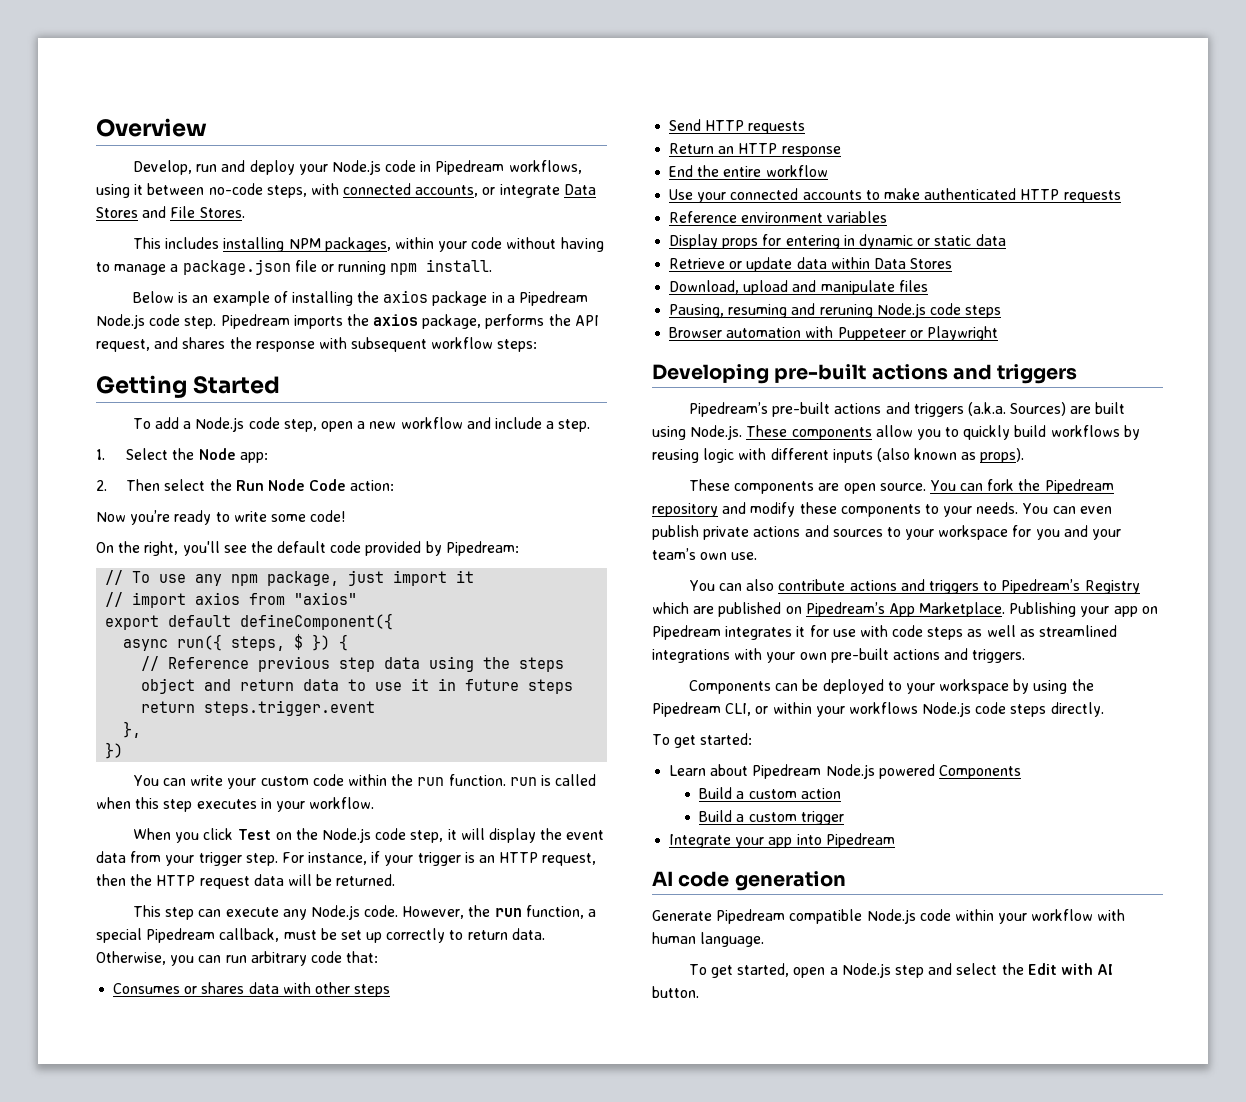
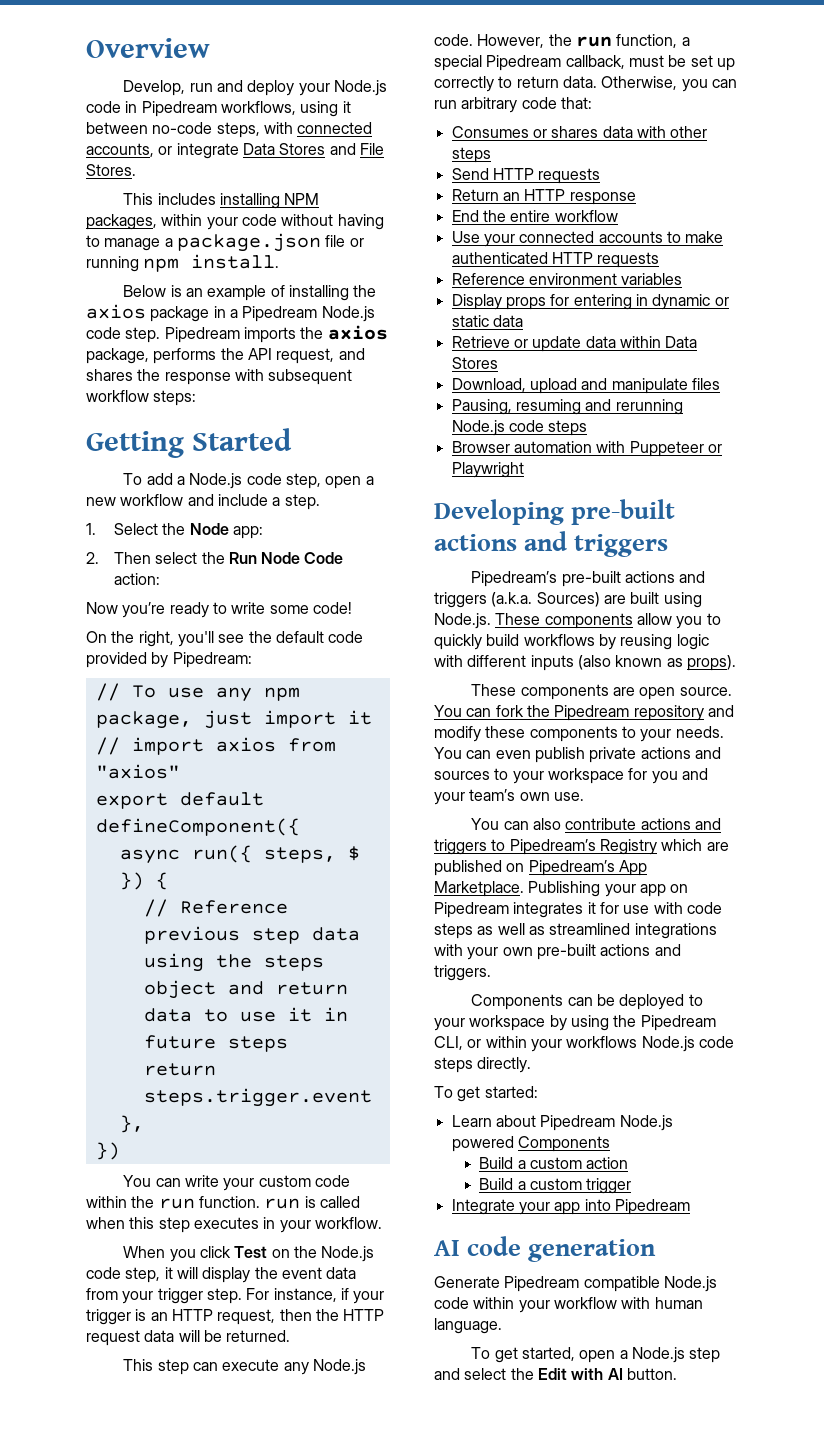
- Pausing, resuming and reruning Node.js code steps
+ Pausing, resuming and rerunning Node.js code steps

